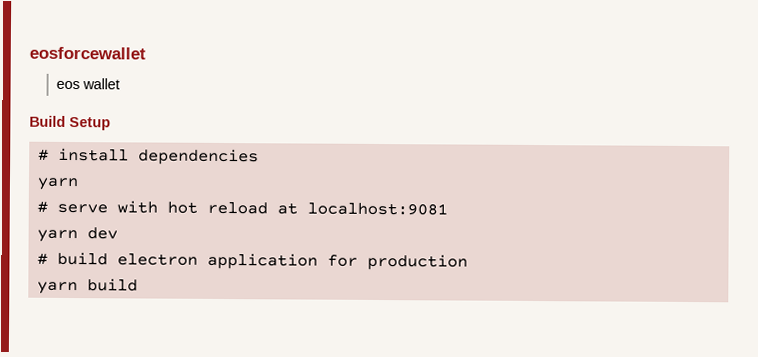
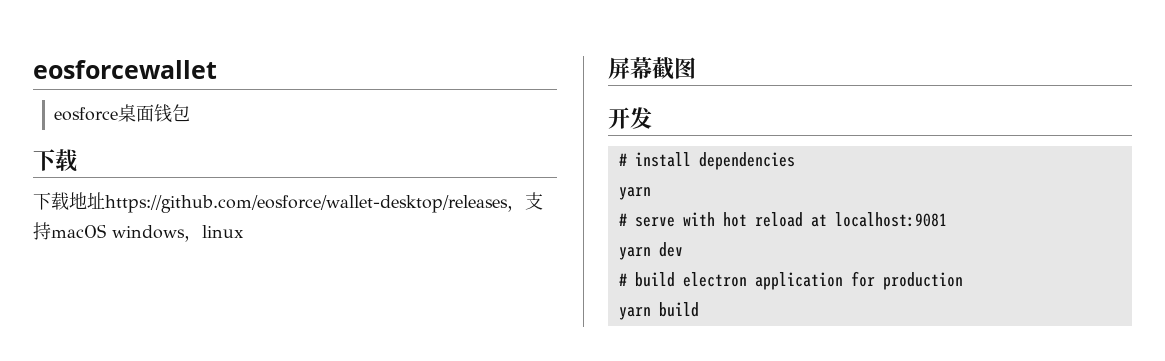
- eos wallet
- Build Setup
+ eosforce桌面钱包
+ 下载
+ 下载地址https://github.com/eosforce/wallet-desktop/releases，支持macOS windows，linux
+ 屏幕截图
+ 开发

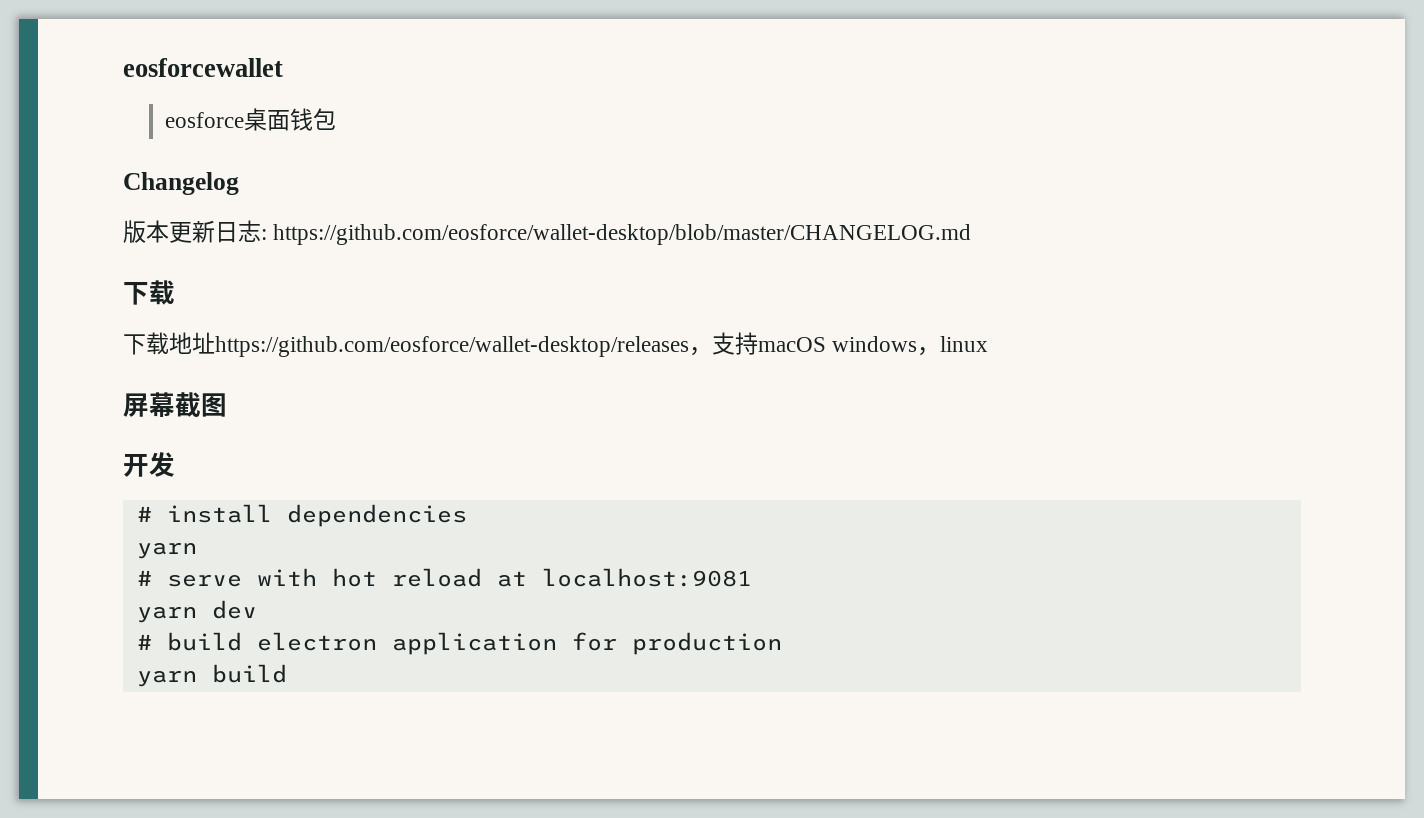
+ Changelog
+ 版本更新日志: https://github.com/eosforce/wallet-desktop/blob/master/CHANGELOG.md

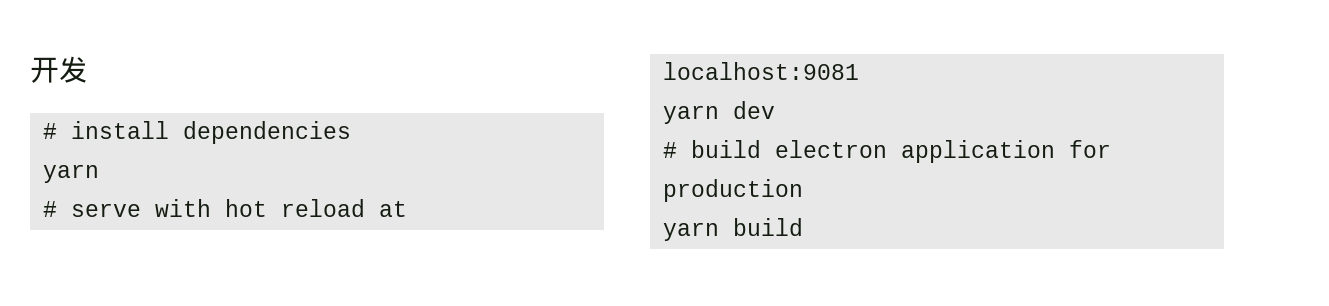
- eosforcewallet
- eosforce桌面钱包
- Changelog
- 版本更新日志: https://github.com/eosforce/wallet-desktop/blob/master/CHANGELOG.md
- 下载
- 下载地址https://github.com/eosforce/wallet-desktop/releases，支持macOS windows，linux
- 屏幕截图

